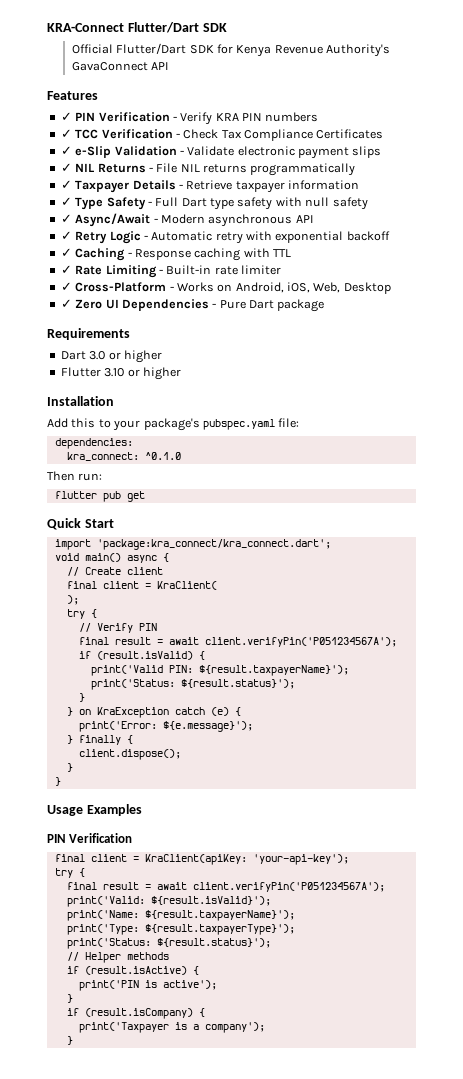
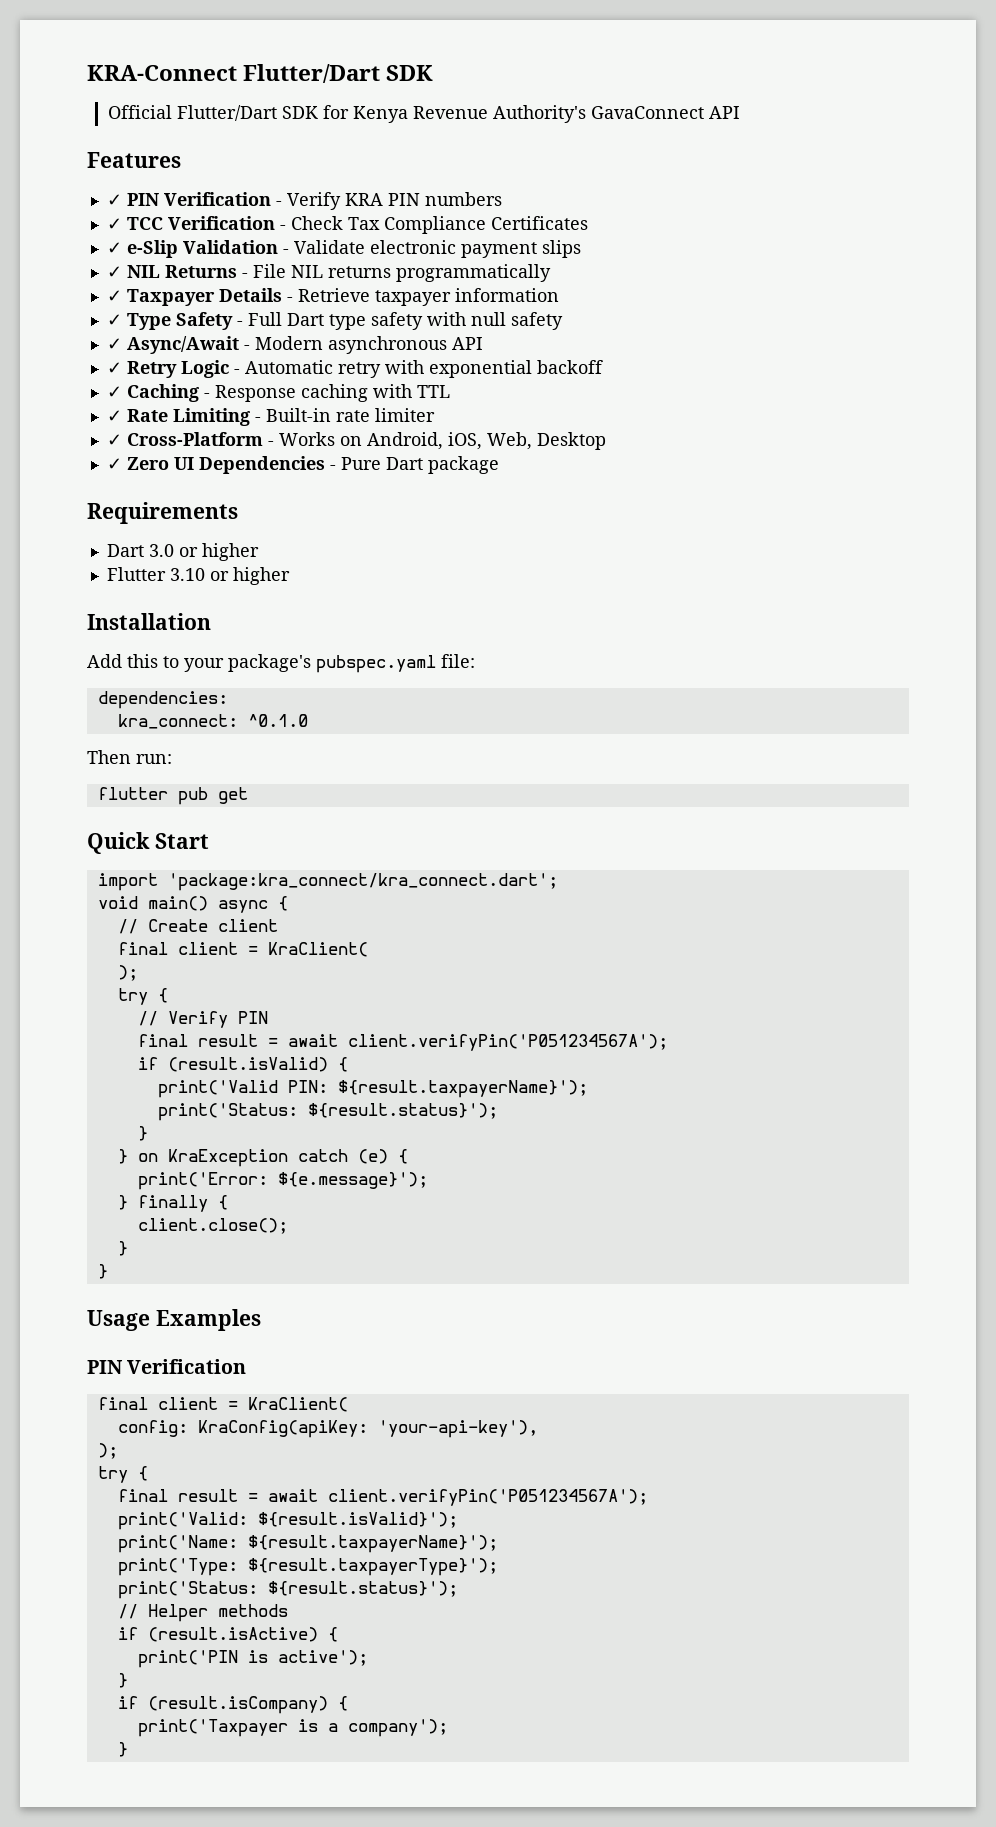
- client.dispose();
+ client.close();
  Usage Examples
  PIN Verification
- final client = KraClient(apiKey: 'your-api-key');
+ final client = KraClient(
+ config: KraConfig(apiKey: 'your-api-key'),
+ );

